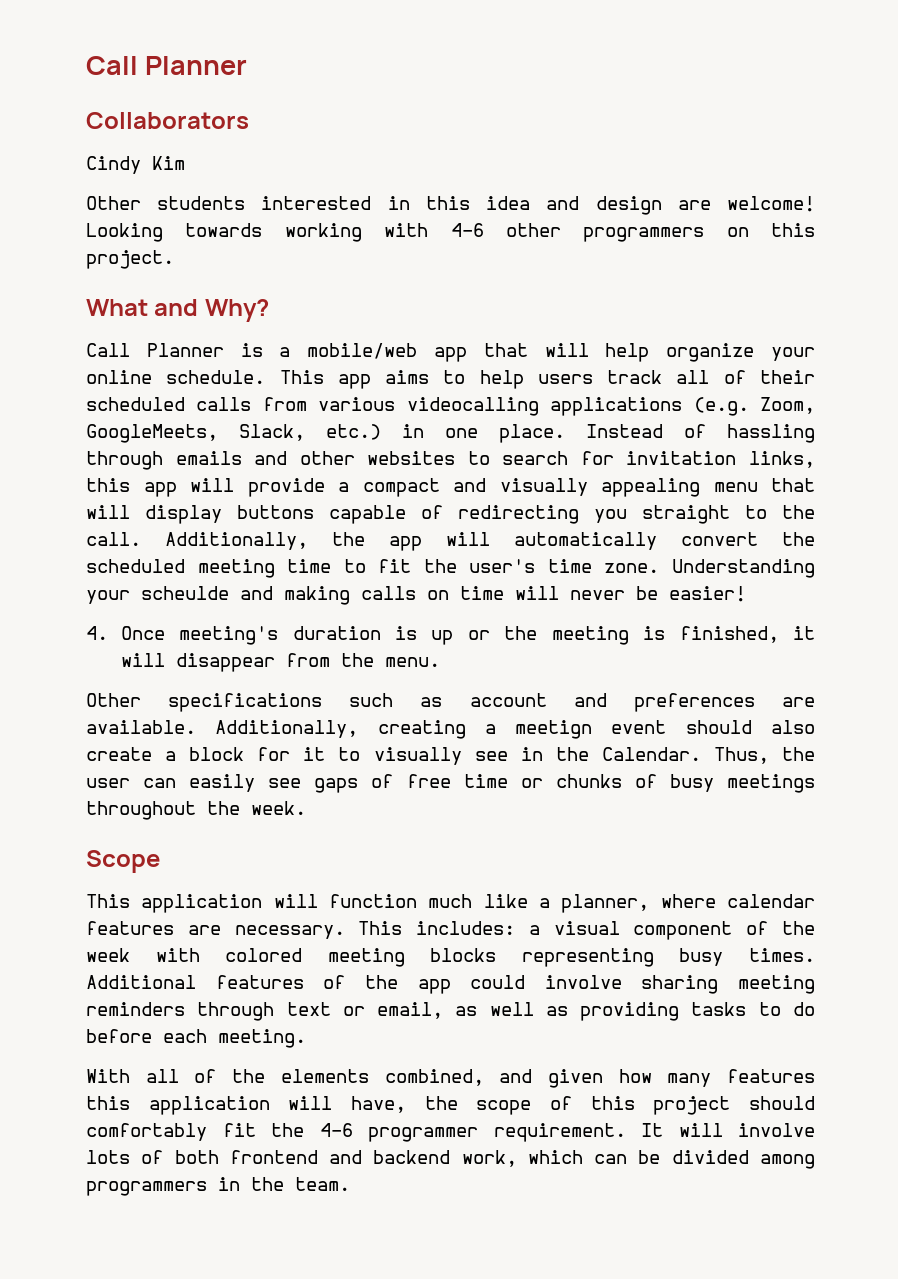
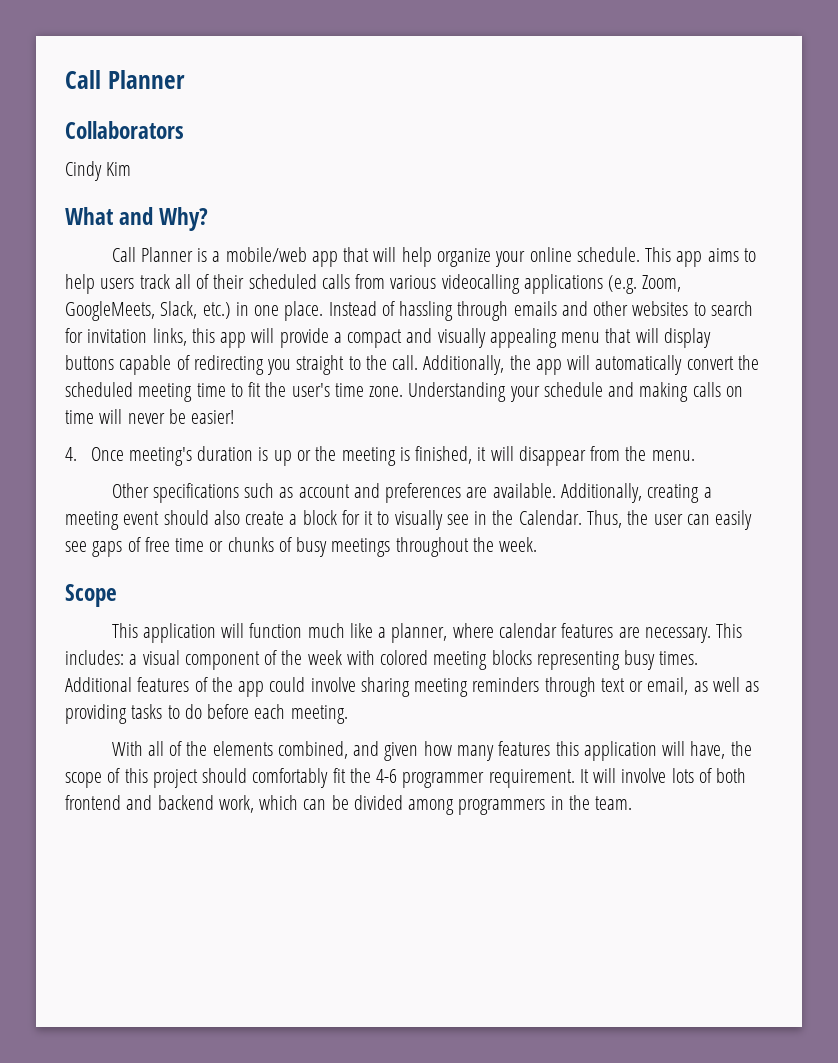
- Other students interested in this idea and design are welcome! Looking towards working with 4-6 other programmers on this project.
- Understanding your scheulde and making calls on time will never be easier!
+ Understanding your schedule and making calls on time will never be easier!
- Additionally, creating a meetign event should also create a block for it to visually see in the Calendar.
+ Additionally, creating a meeting event should also create a block for it to visually see in the Calendar.

